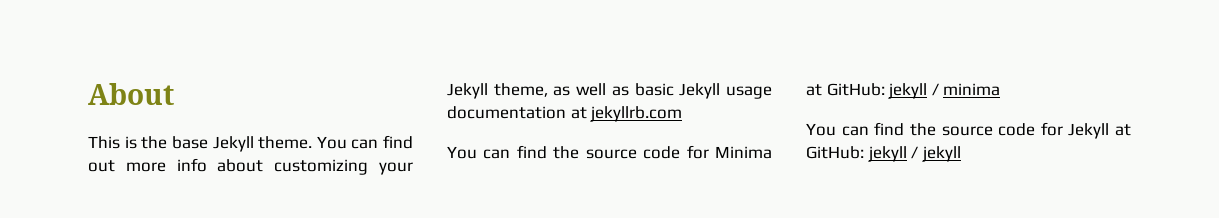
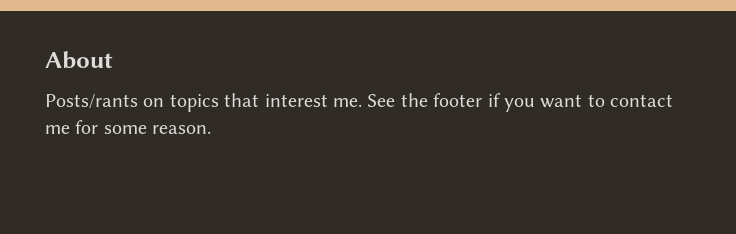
- This is the base Jekyll theme. You can find out more info about customizing your Jekyll theme, as well as basic Jekyll usage documentation at jekyllrb.com
- You can find the source code for Minima at GitHub: jekyll / minima
- You can find the source code for Jekyll at GitHub: jekyll / jekyll
+ Posts/rants on topics that interest me. See the footer if you want to contact me for some reason.

